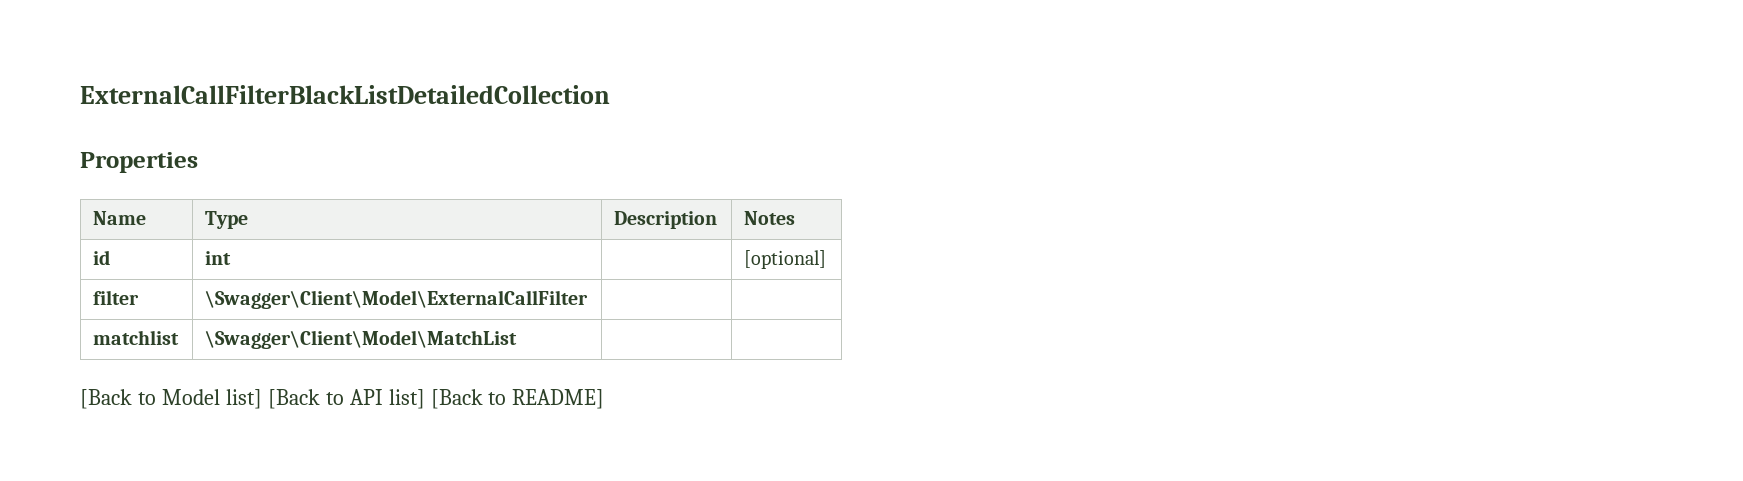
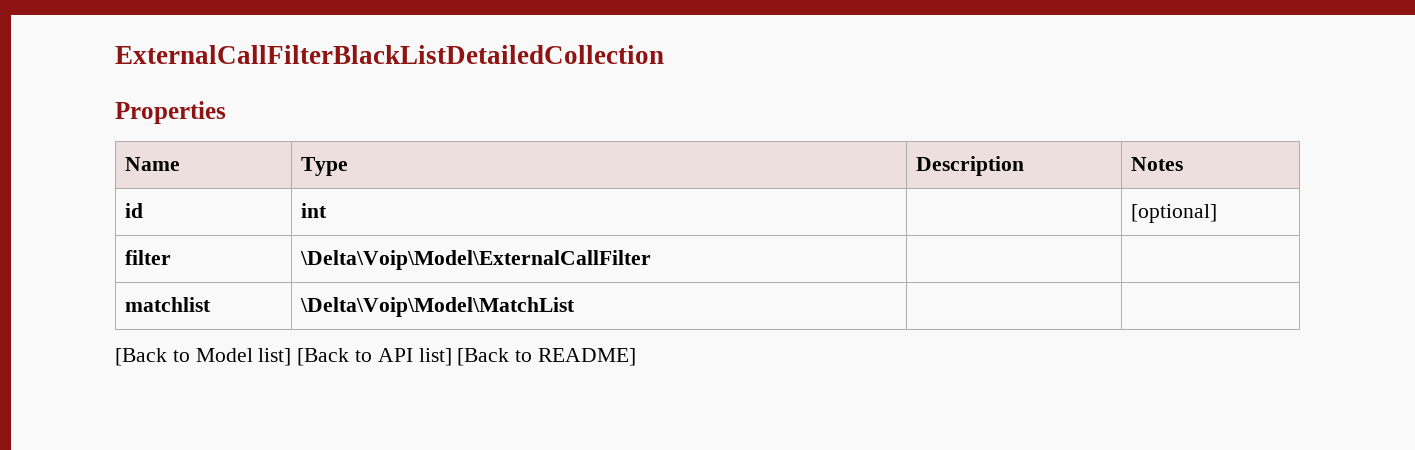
- filter | \Swagger\Client\Model\ExternalCallFilter | |
+ filter | \Delta\Voip\Model\ExternalCallFilter | |
- matchlist | \Swagger\Client\Model\MatchList | |
+ matchlist | \Delta\Voip\Model\MatchList | |

